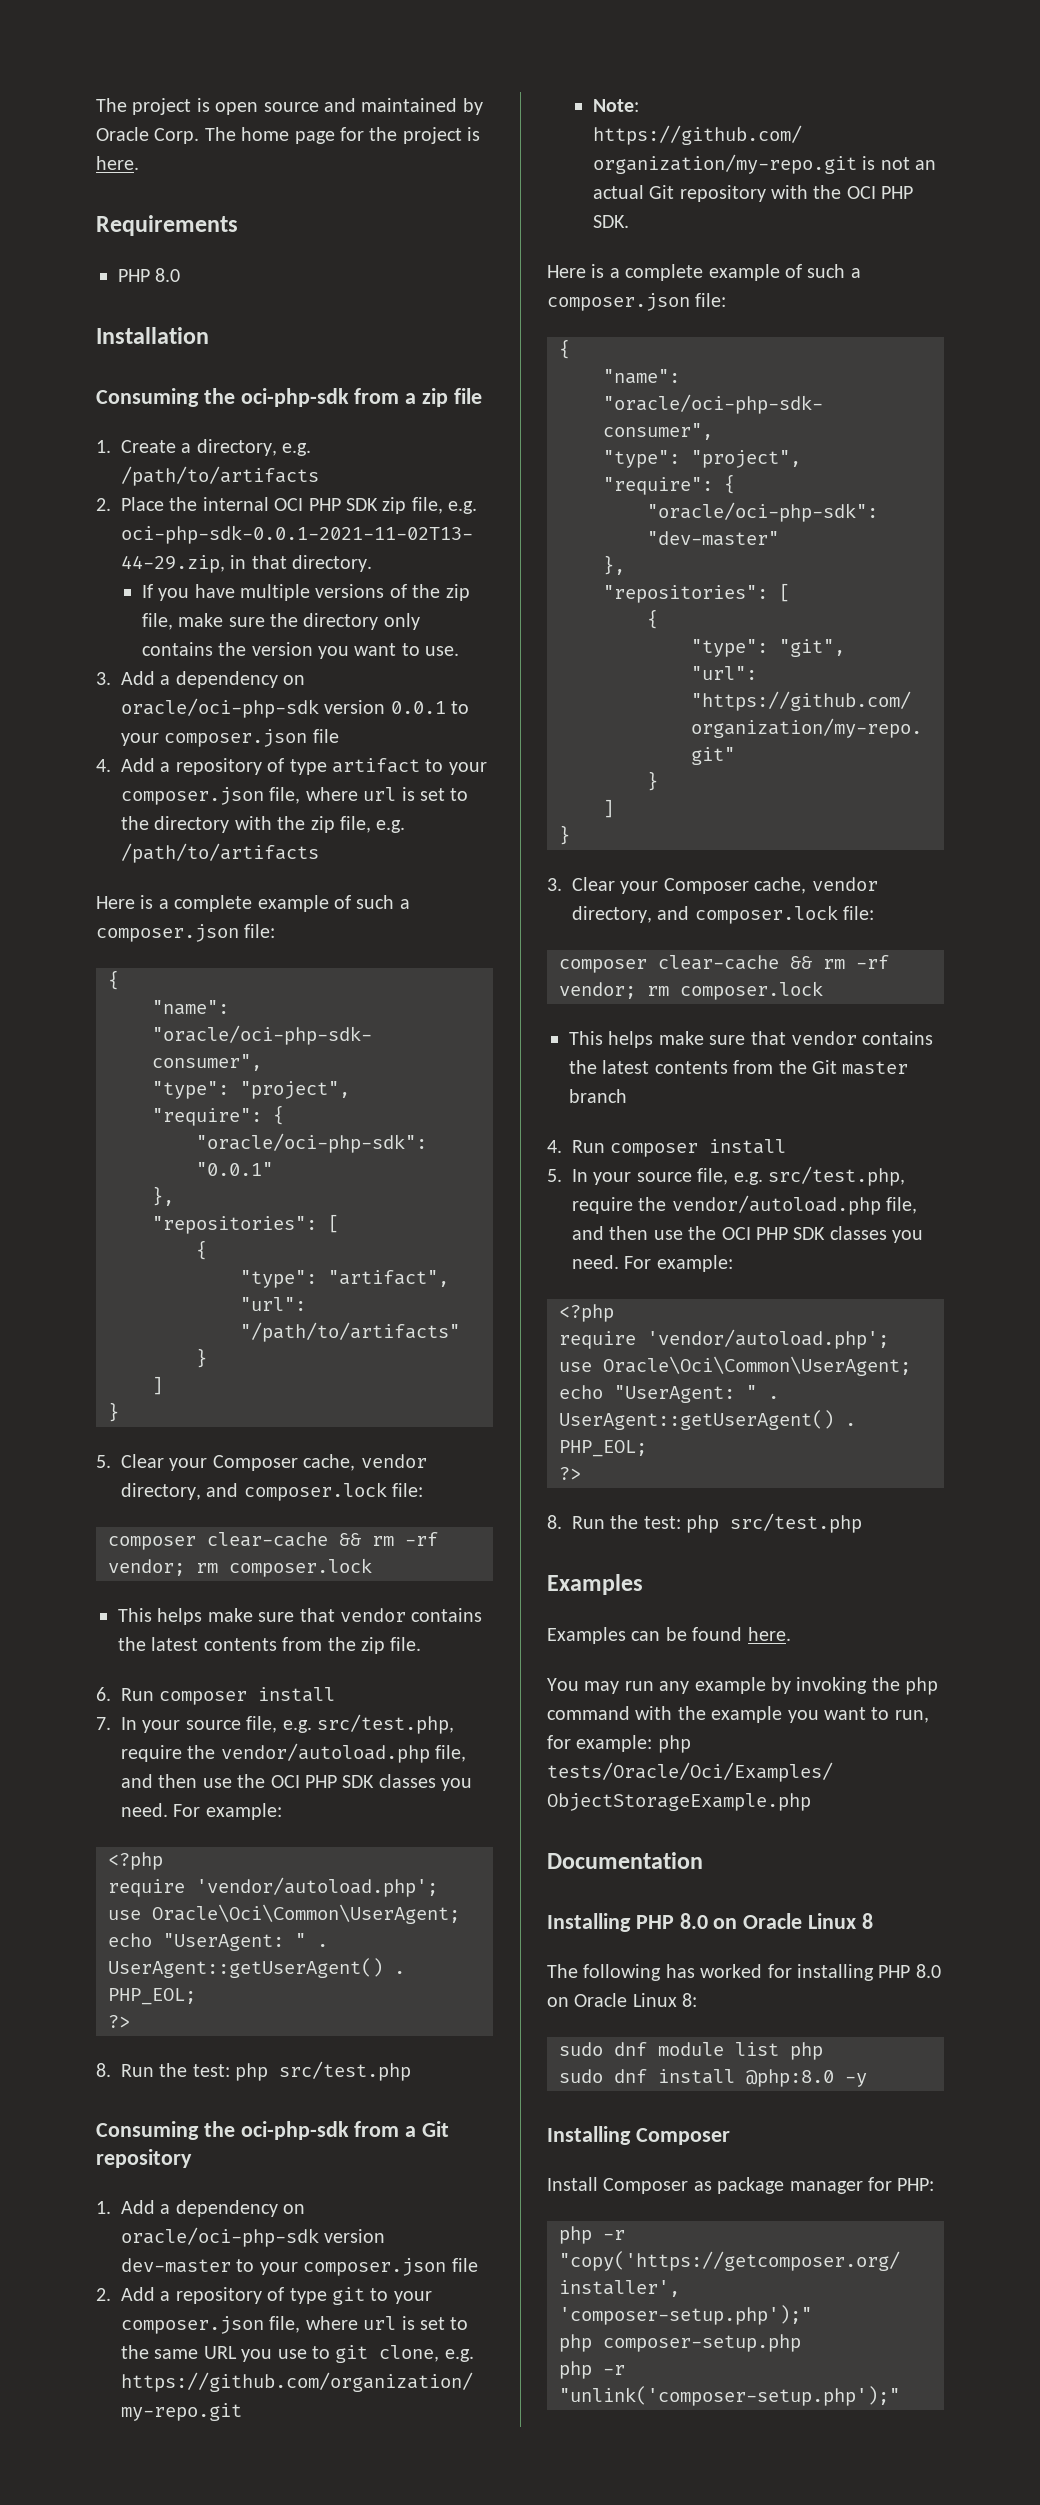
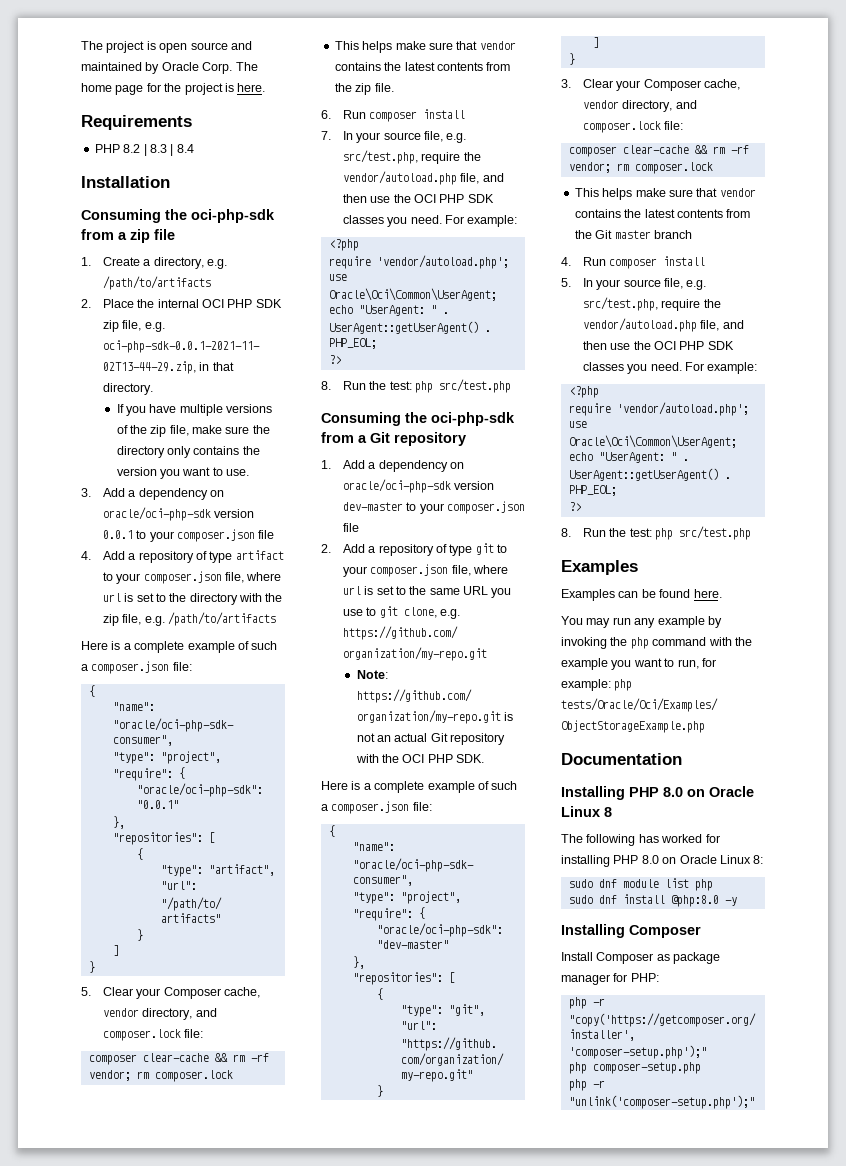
  Requirements
- PHP 8.0
+ PHP 8.2 | 8.3 | 8.4

